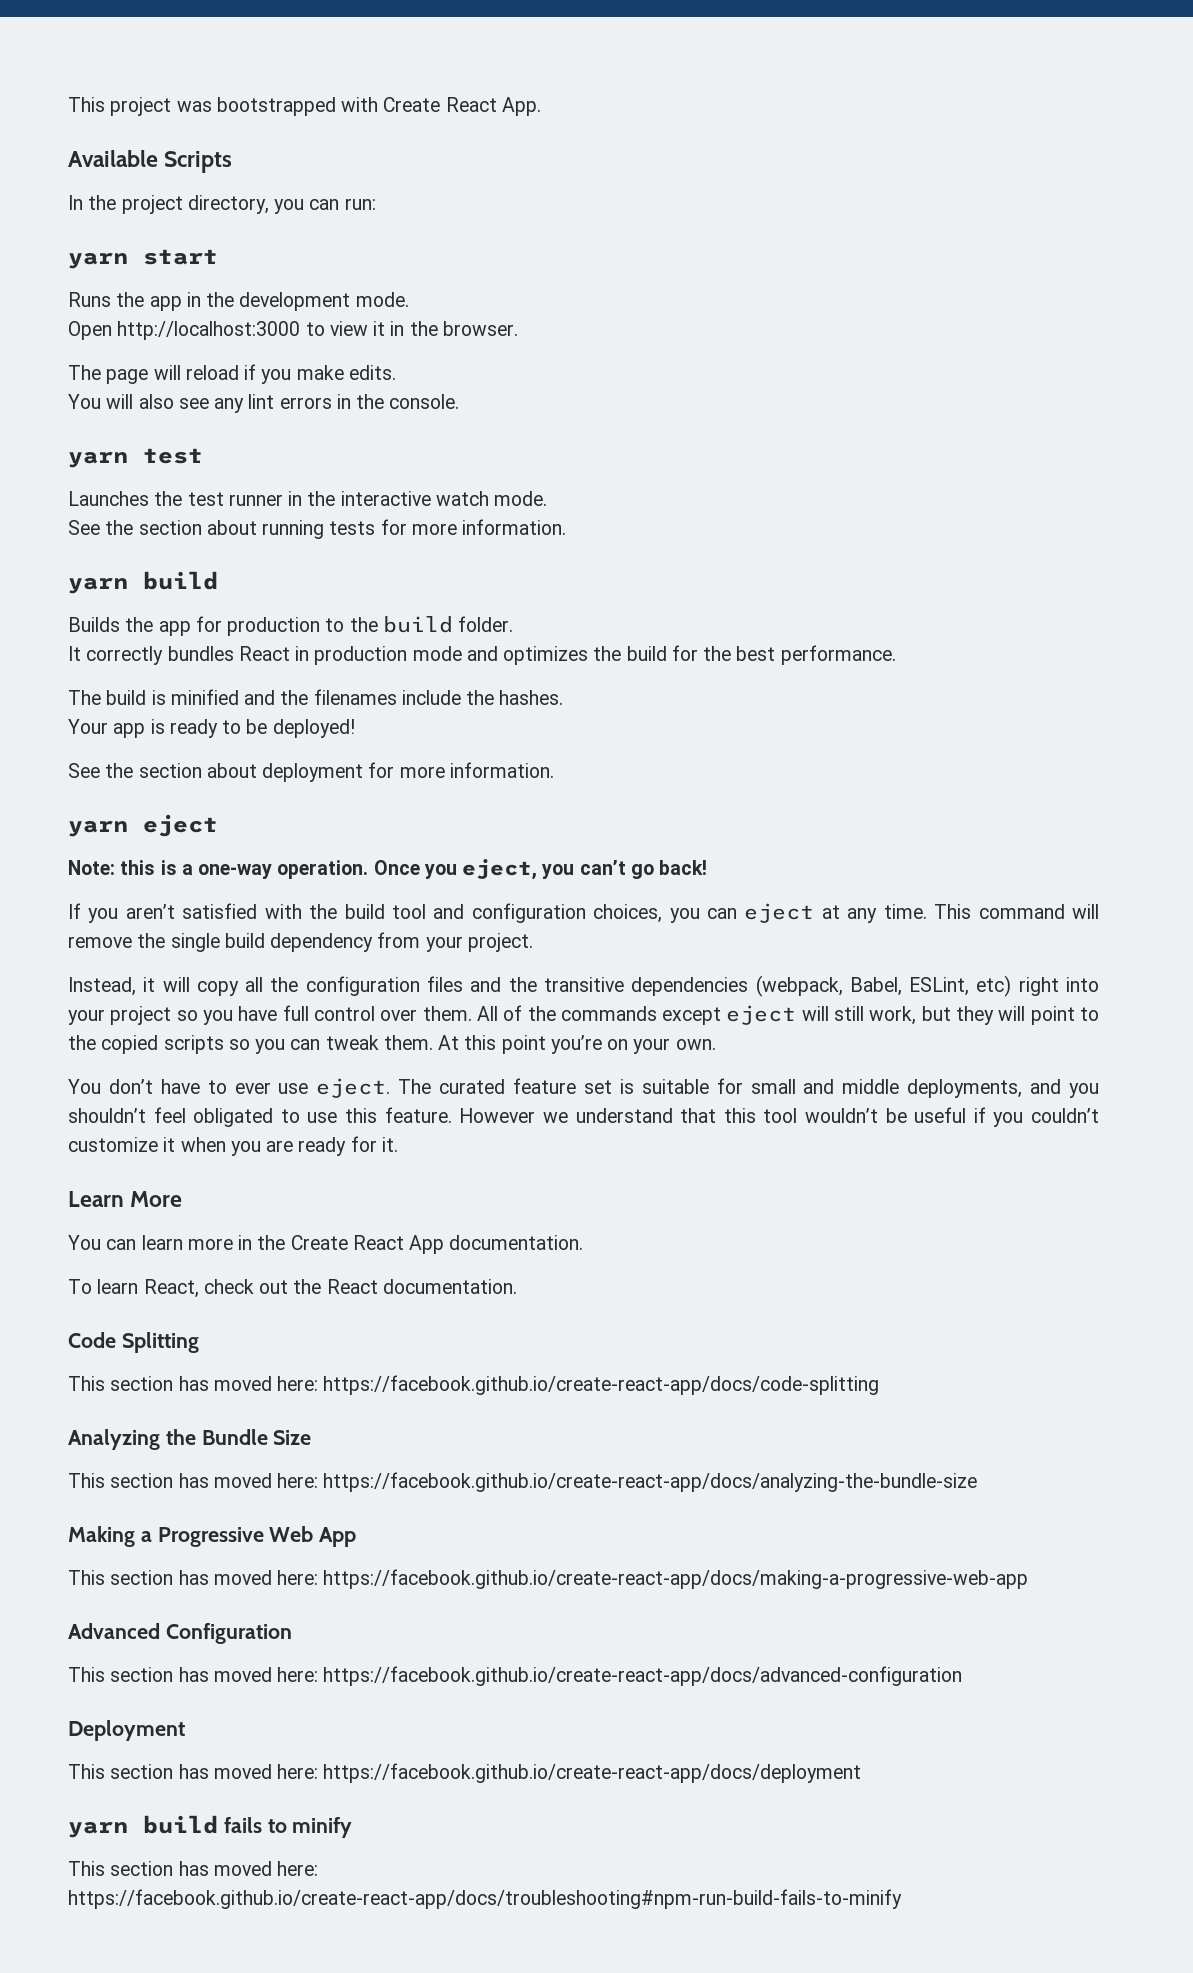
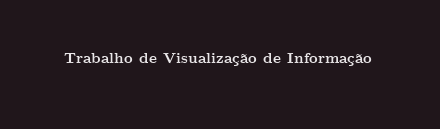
- This project was bootstrapped with Create React App.
- Available Scripts
- In the project directory, you can run:
- yarn start
- Runs the app in the development mode.
- Open http://localhost:3000 to view it in the browser.
- The page will reload if you make edits.
- You will also see any lint errors in the console.
- yarn test
- Launches the test runner in the interactive watch mode.
- See the section about running tests for more information.
- yarn build
- Builds the app for production to the build folder.
- It correctly bundles React in production mode and optimizes the build for the best performance.
- The build is minified and the filenames include the hashes.
- Your app is ready to be deployed!
- See the section about deployment for more information.
- yarn eject
- Note: this is a one-way operation. Once you eject, you can’t go back!
- If you aren’t satisfied with the build tool and configuration choices, you can eject at any time. This command will remove the single build dependency from your project.
- Instead, it will copy all the configuration files and the transitive dependencies (webpack, Babel, ESLint, etc) right into your project so you have full control over them. All of the commands except eject will still work, but they will point to the copied scripts so you can tweak them. At this point you’re on your own.
- You don’t have to ever use eject. The curated feature set is suitable for small and middle deployments, and you shouldn’t feel obligated to use this feature. However we understand that this tool wouldn’t be useful if you couldn’t customize it when you are ready for it.
- Learn More
- You can learn more in the Create React App documentation.
- To learn React, check out the React documentation.
- Code Splitting
- This section has moved here: https://facebook.github.io/create-react-app/docs/code-splitting
- Analyzing the Bundle Size
- This section has moved here: https://facebook.github.io/create-react-app/docs/analyzing-the-bundle-size
- Making a Progressive Web App
- This section has moved here: https://facebook.github.io/create-react-app/docs/making-a-progressive-web-app
- Advanced Configuration
- This section has moved here: https://facebook.github.io/create-react-app/docs/advanced-configuration
- Deployment
- This section has moved here: https://facebook.github.io/create-react-app/docs/deployment
- yarn build fails to minify
- This section has moved here: https://facebook.github.io/create-react-app/docs/troubleshooting#npm-run-build-fails-to-minify
+ Trabalho de Visualização de Informação

